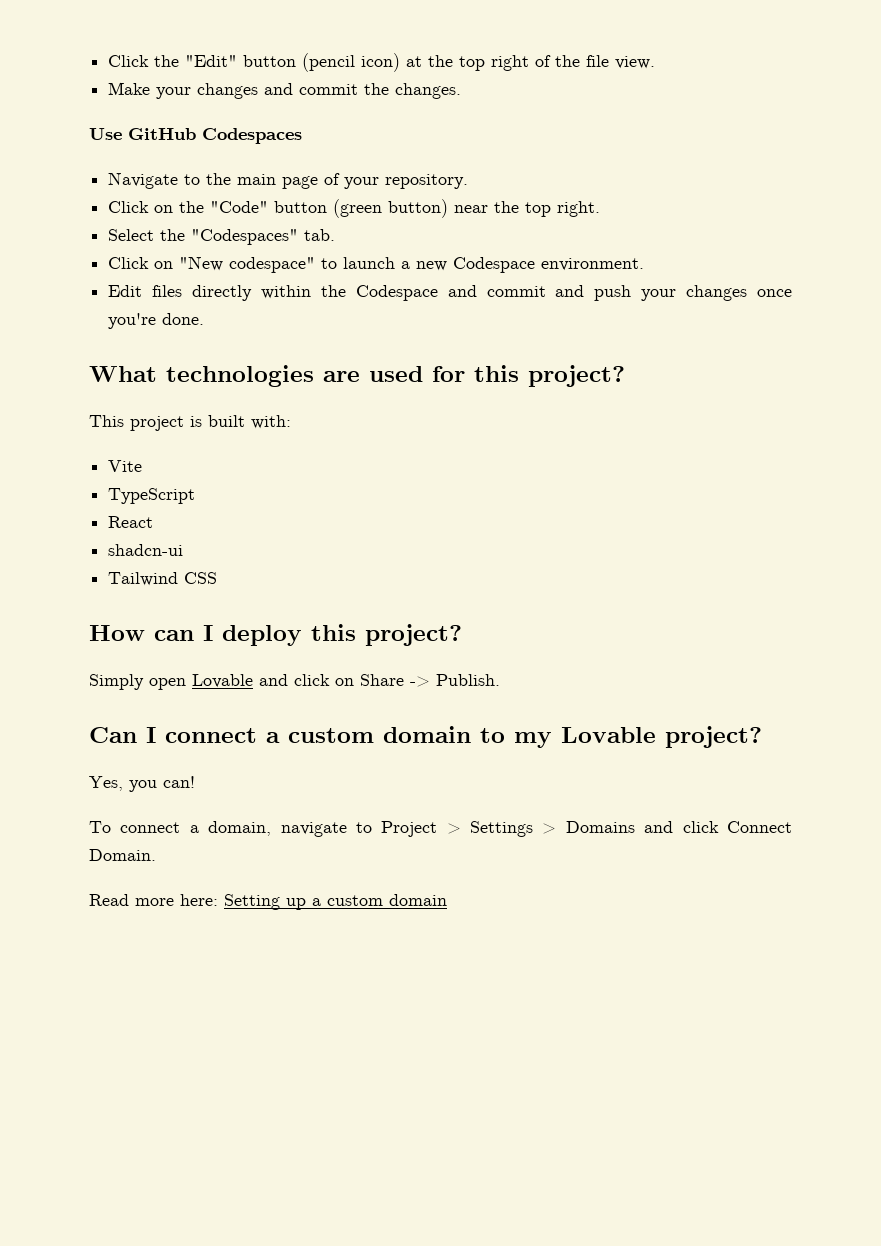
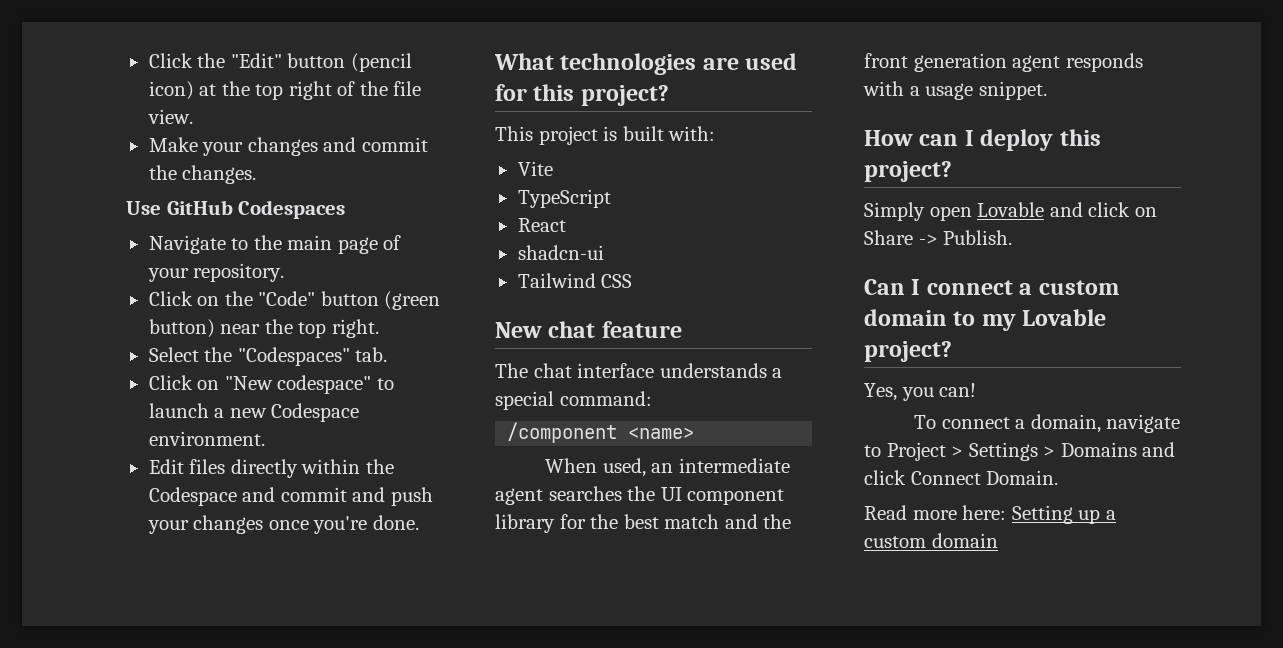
+ New chat feature
+ The chat interface understands a special command:
+ /component <name>
+ When used, an intermediate agent searches the UI component library for the best match and the front generation agent responds with a usage snippet.

